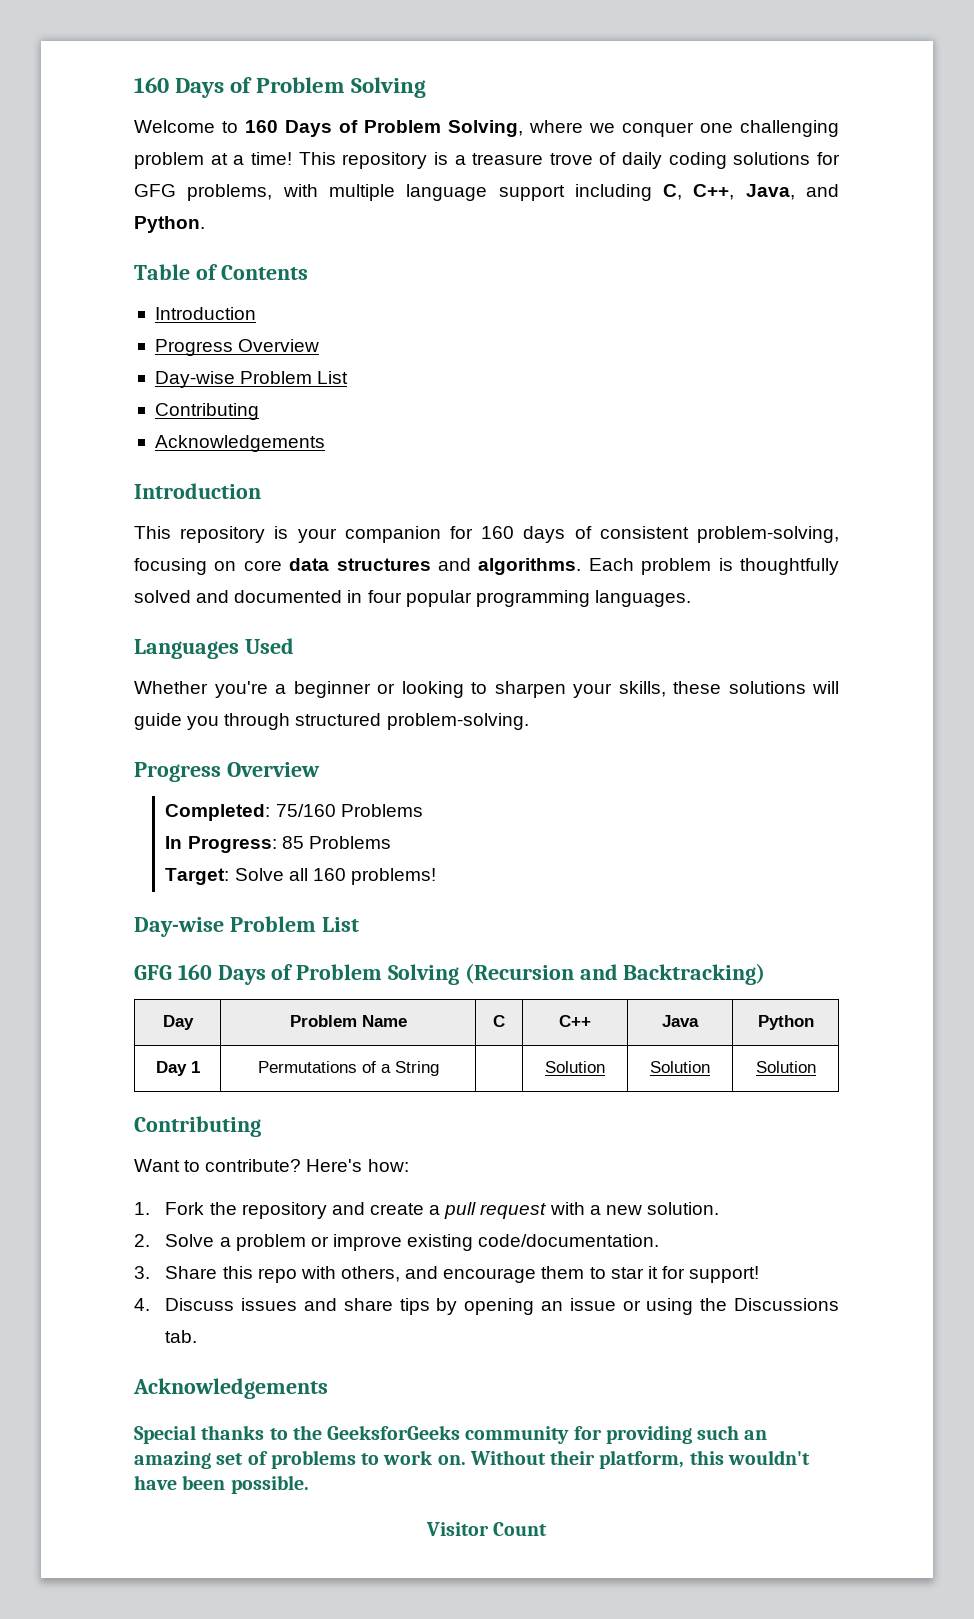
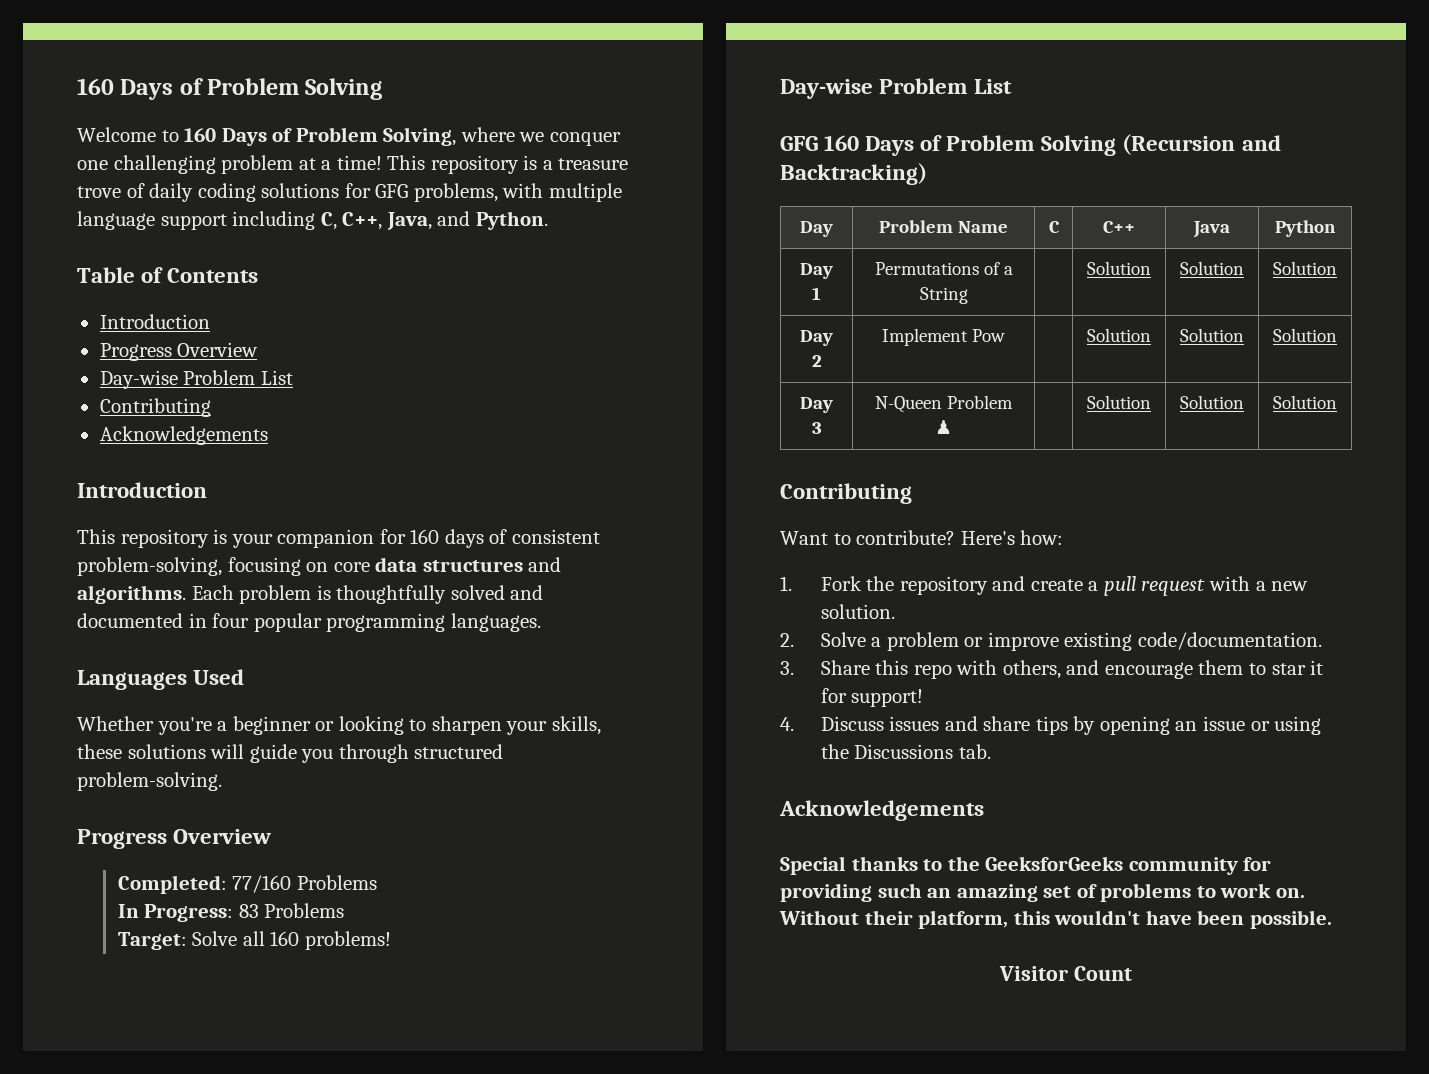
- Completed: 75/160 Problems
+ Completed: 77/160 Problems
- In Progress: 85 Problems
+ In Progress: 83 Problems
+ Day 2 | Implement Pow | | Solution | Solution | Solution
+ Day 3 | N-Queen Problem ♟ | | Solution | Solution | Solution

